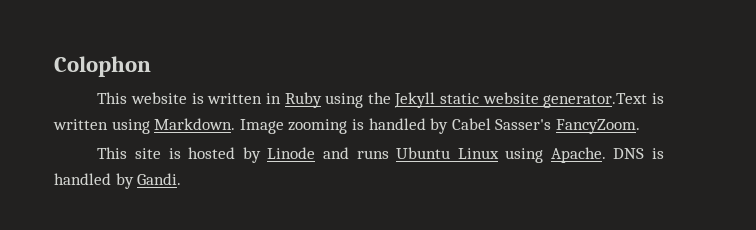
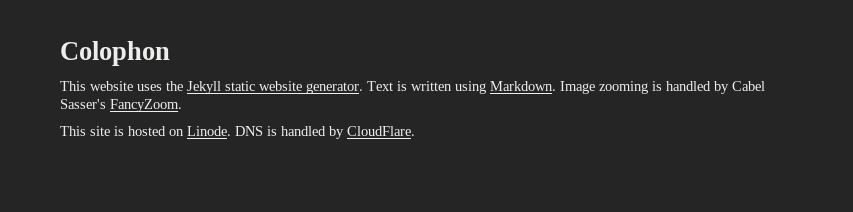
- This website is written in Ruby using the Jekyll static website generator.Text is written using Markdown.
+ This website uses the Jekyll static website generator. Text is written using Markdown.
- This site is hosted by Linode and runs Ubuntu Linux using Apache.
+ This site is hosted on Linode.
- DNS is handled by Gandi.
+ DNS is handled by CloudFlare.

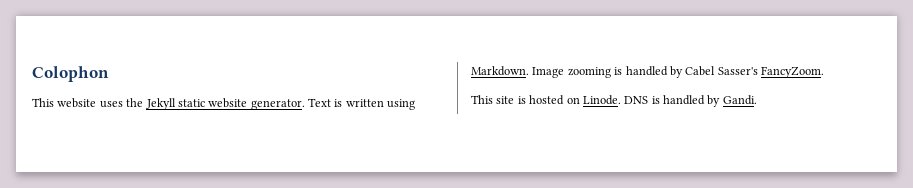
- DNS is handled by CloudFlare.
+ DNS is handled by Gandi.

